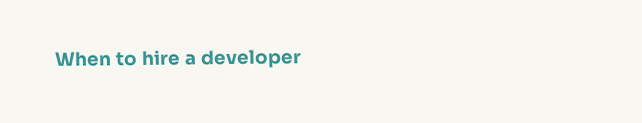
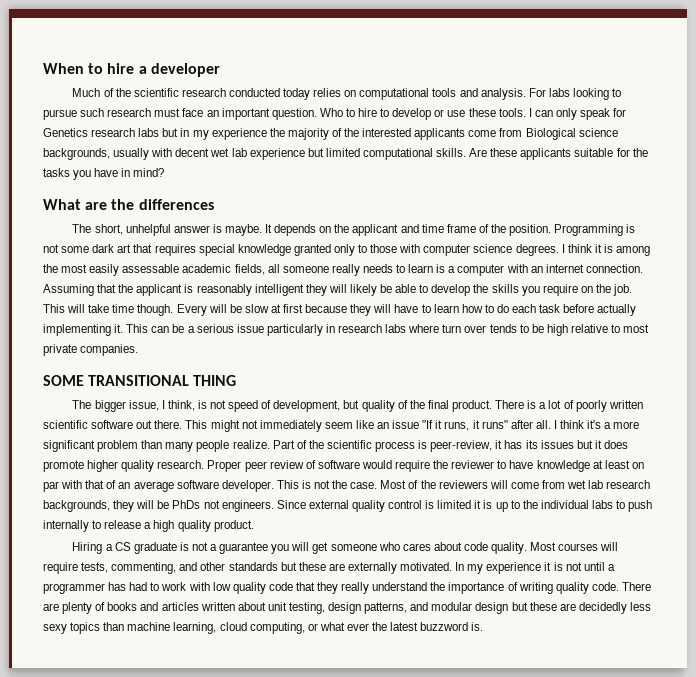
+ Much of the scientific research conducted today relies on computational tools and analysis. For labs looking to pursue such research must face an important question. Who to hire to develop or use these tools. I can only speak for Genetics research labs but in my experience the majority of the interested applicants come from Biological science backgrounds, usually with decent wet lab experience but limited computational skills. Are these applicants suitable for the tasks you have in mind?
+ What are the differences
+ The short, unhelpful answer is maybe. It depends on the applicant and time frame of the position. Programming is not some dark art that requires special knowledge granted only to those with computer science degrees. I think it is among the most easily assessable academic fields, all someone really needs to learn is a computer with an internet connection. Assuming that the applicant is reasonably intelligent they will likely be able to develop the skills you require on the job. This will take time though. Every will be slow at first because they will have to learn how to do each task before actually implementing it. This can be a serious issue particularly in research labs where turn over tends to be high relative to most private companies.
+ SOME TRANSITIONAL THING
+ The bigger issue, I think, is not speed of development, but quality of the final product. There is a lot of poorly written scientific software out there. This might not immediately seem like an issue "If it runs, it runs" after all. I think it's a more significant problem than many people realize. Part of the scientific process is peer-review, it has its issues but it does promote higher quality research. Proper peer review of software would require the reviewer to have knowledge at least on par with that of an average software developer. This is not the case. Most of the reviewers will come from wet lab research backgrounds, they will be PhDs not engineers. Since external quality control is limited it is up to the individual labs to push internally to release a high quality product.
+ Hiring a CS graduate is not a guarantee you will get someone who cares about code quality. Most courses will require tests, commenting, and other standards but these are externally motivated. In my experience it is not until a programmer has had to work with low quality code that they really understand the importance of writing quality code. There are plenty of books and articles written about unit testing, design patterns, and modular design but these are decidedly less sexy topics than machine learning, cloud computing, or what ever the latest buzzword is.

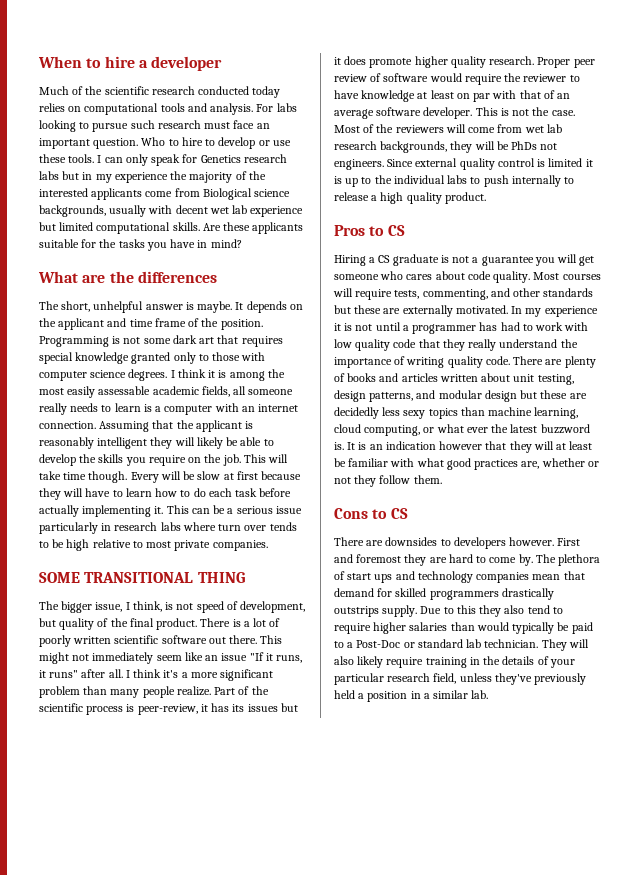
+ Pros to CS
+ It is an indication however that they will at least be familiar with what good practices are, whether or not they follow them.
+ Cons to CS
+ There are downsides to developers however. First and foremost they are hard to come by. The plethora of start ups and technology companies mean that demand for skilled programmers drastically outstrips supply. Due to this they also tend to require higher salaries than would typically be paid to a Post-Doc or standard lab technician. They will also likely require training in the details of your particular research field, unless they've previously held a position in a similar lab.

